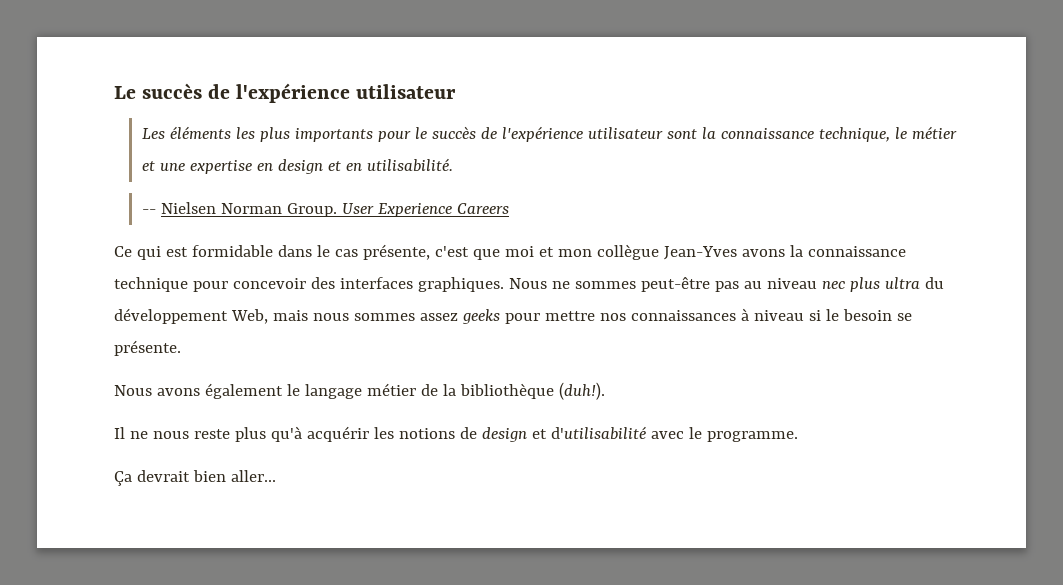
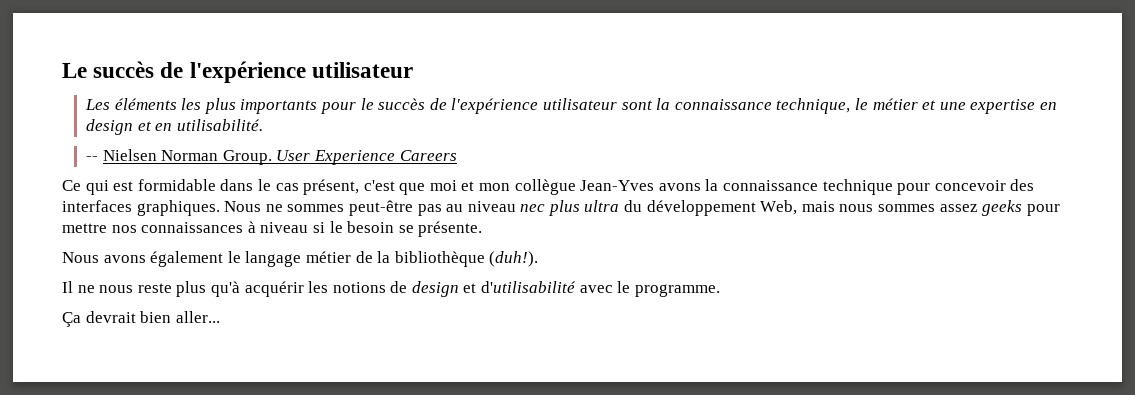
- Ce qui est formidable dans le cas présente, c'est que moi et mon collègue Jean-Yves avons la connaissance technique pour concevoir des interfaces graphiques.
+ Ce qui est formidable dans le cas présent, c'est que moi et mon collègue Jean-Yves avons la connaissance technique pour concevoir des interfaces graphiques.

